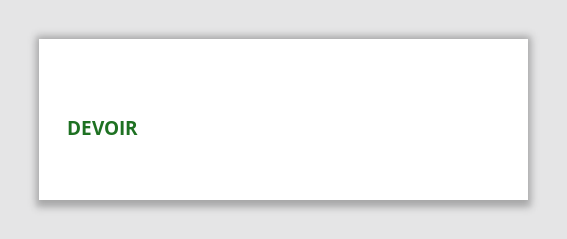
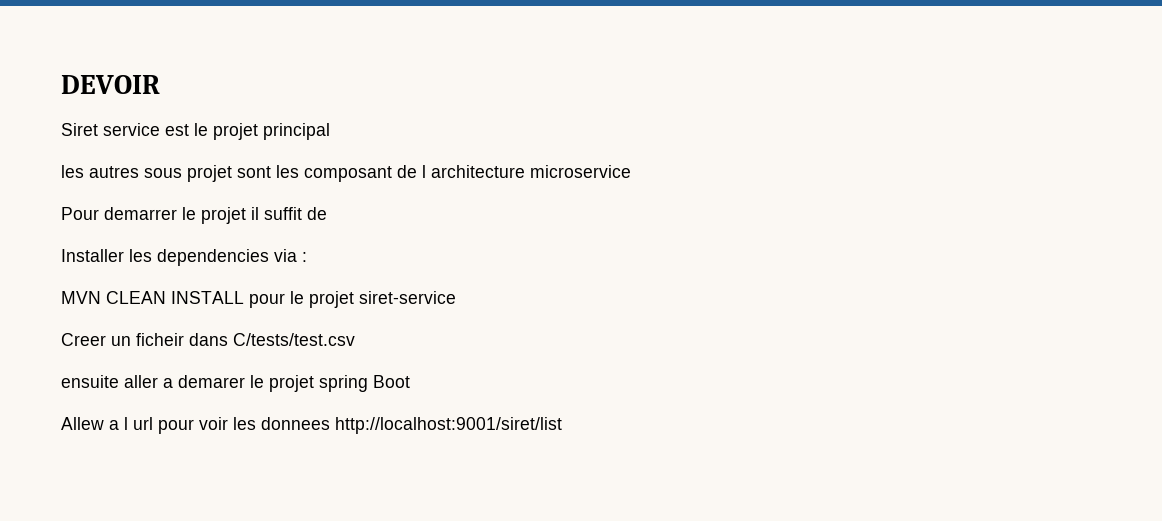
+ Siret service est le projet principal
+ les autres sous projet sont les composant de l architecture microservice
+ Pour demarrer le projet il suffit de
+ Installer les dependencies via :
+ MVN CLEAN INSTALL pour le projet siret-service
+ Creer un ficheir dans C/tests/test.csv
+ ensuite aller a demarer le projet spring Boot
+ Allew a l url pour voir les donnees http://localhost:9001/siret/list

